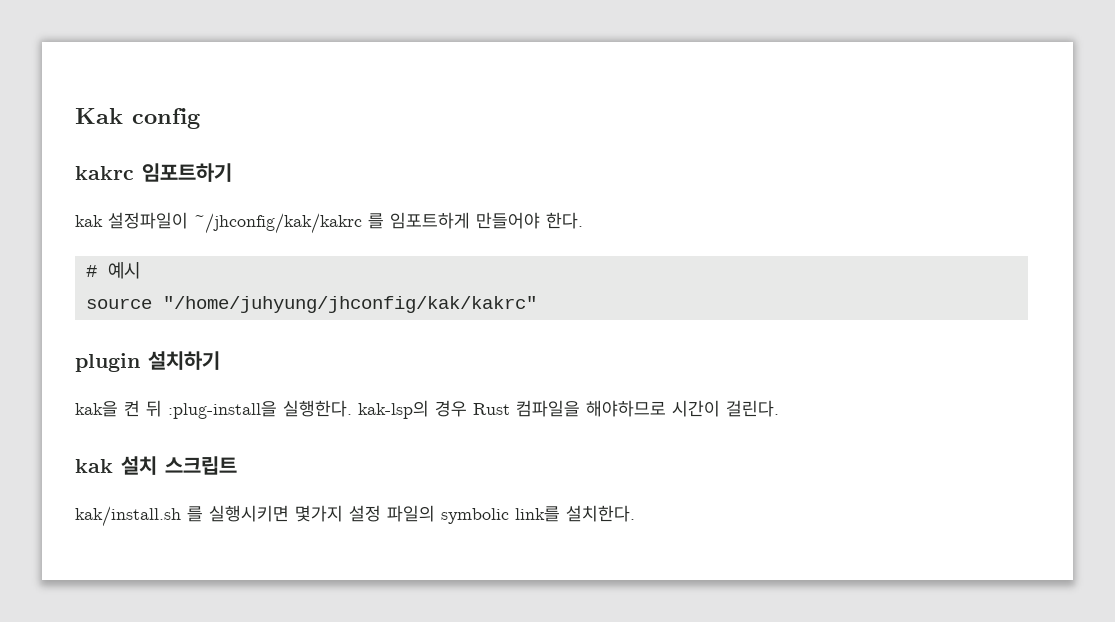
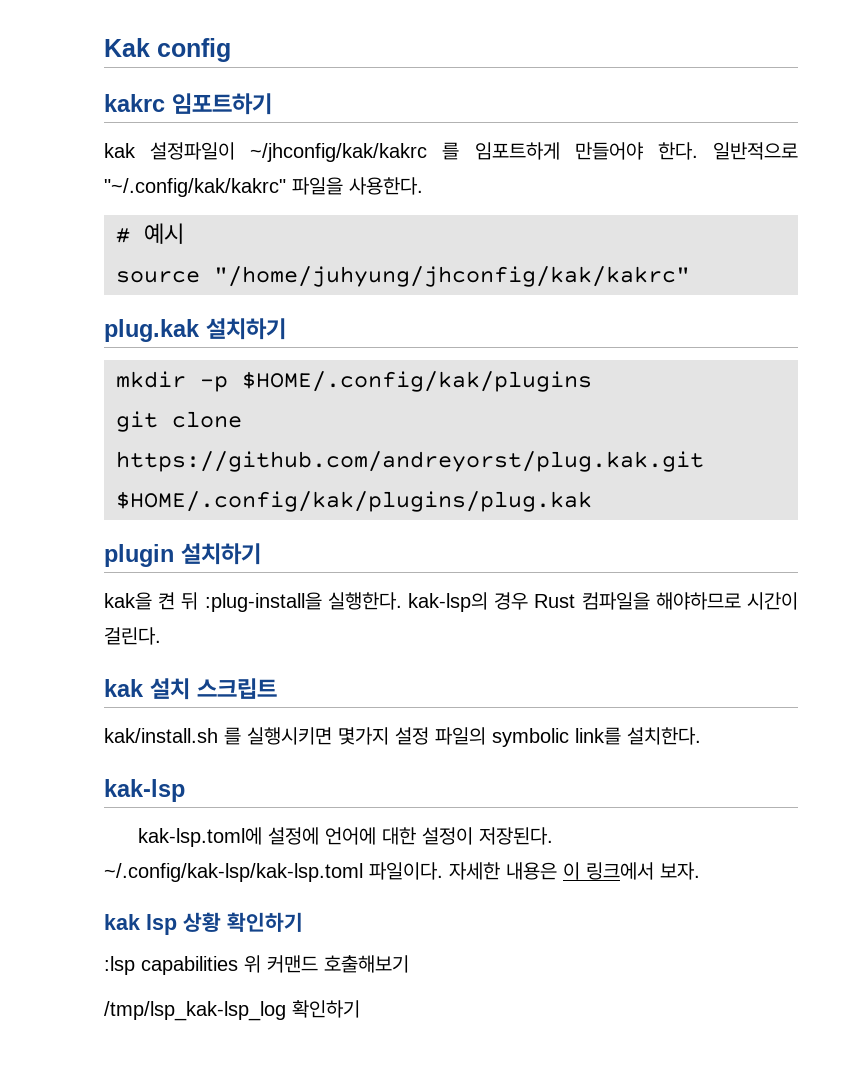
+ 일반적으로 "~/.config/kak/kakrc" 파일을 사용한다.
+ plug.kak 설치하기
+ mkdir -p $HOME/.config/kak/plugins
+ git clone https://github.com/andreyorst/plug.kak.git $HOME/.config/kak/plugins/plug.kak
+ kak-lsp
+ kak-lsp.toml에 설정에 언어에 대한 설정이 저장된다. ~/.config/kak-lsp/kak-lsp.toml 파일이다. 자세한 내용은 이 링크에서 보자.
+ kak lsp 상황 확인하기
+ :lsp capabilities 위 커맨드 호출해보기
+ /tmp/lsp_kak-lsp_log 확인하기

